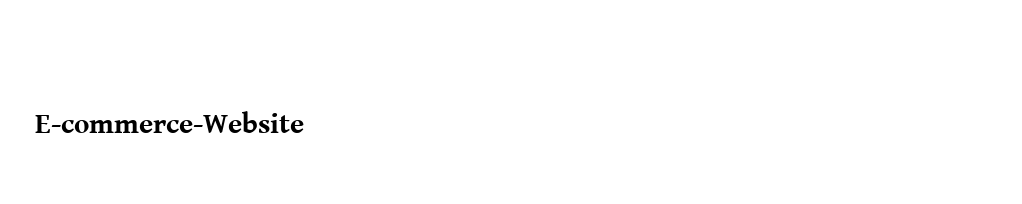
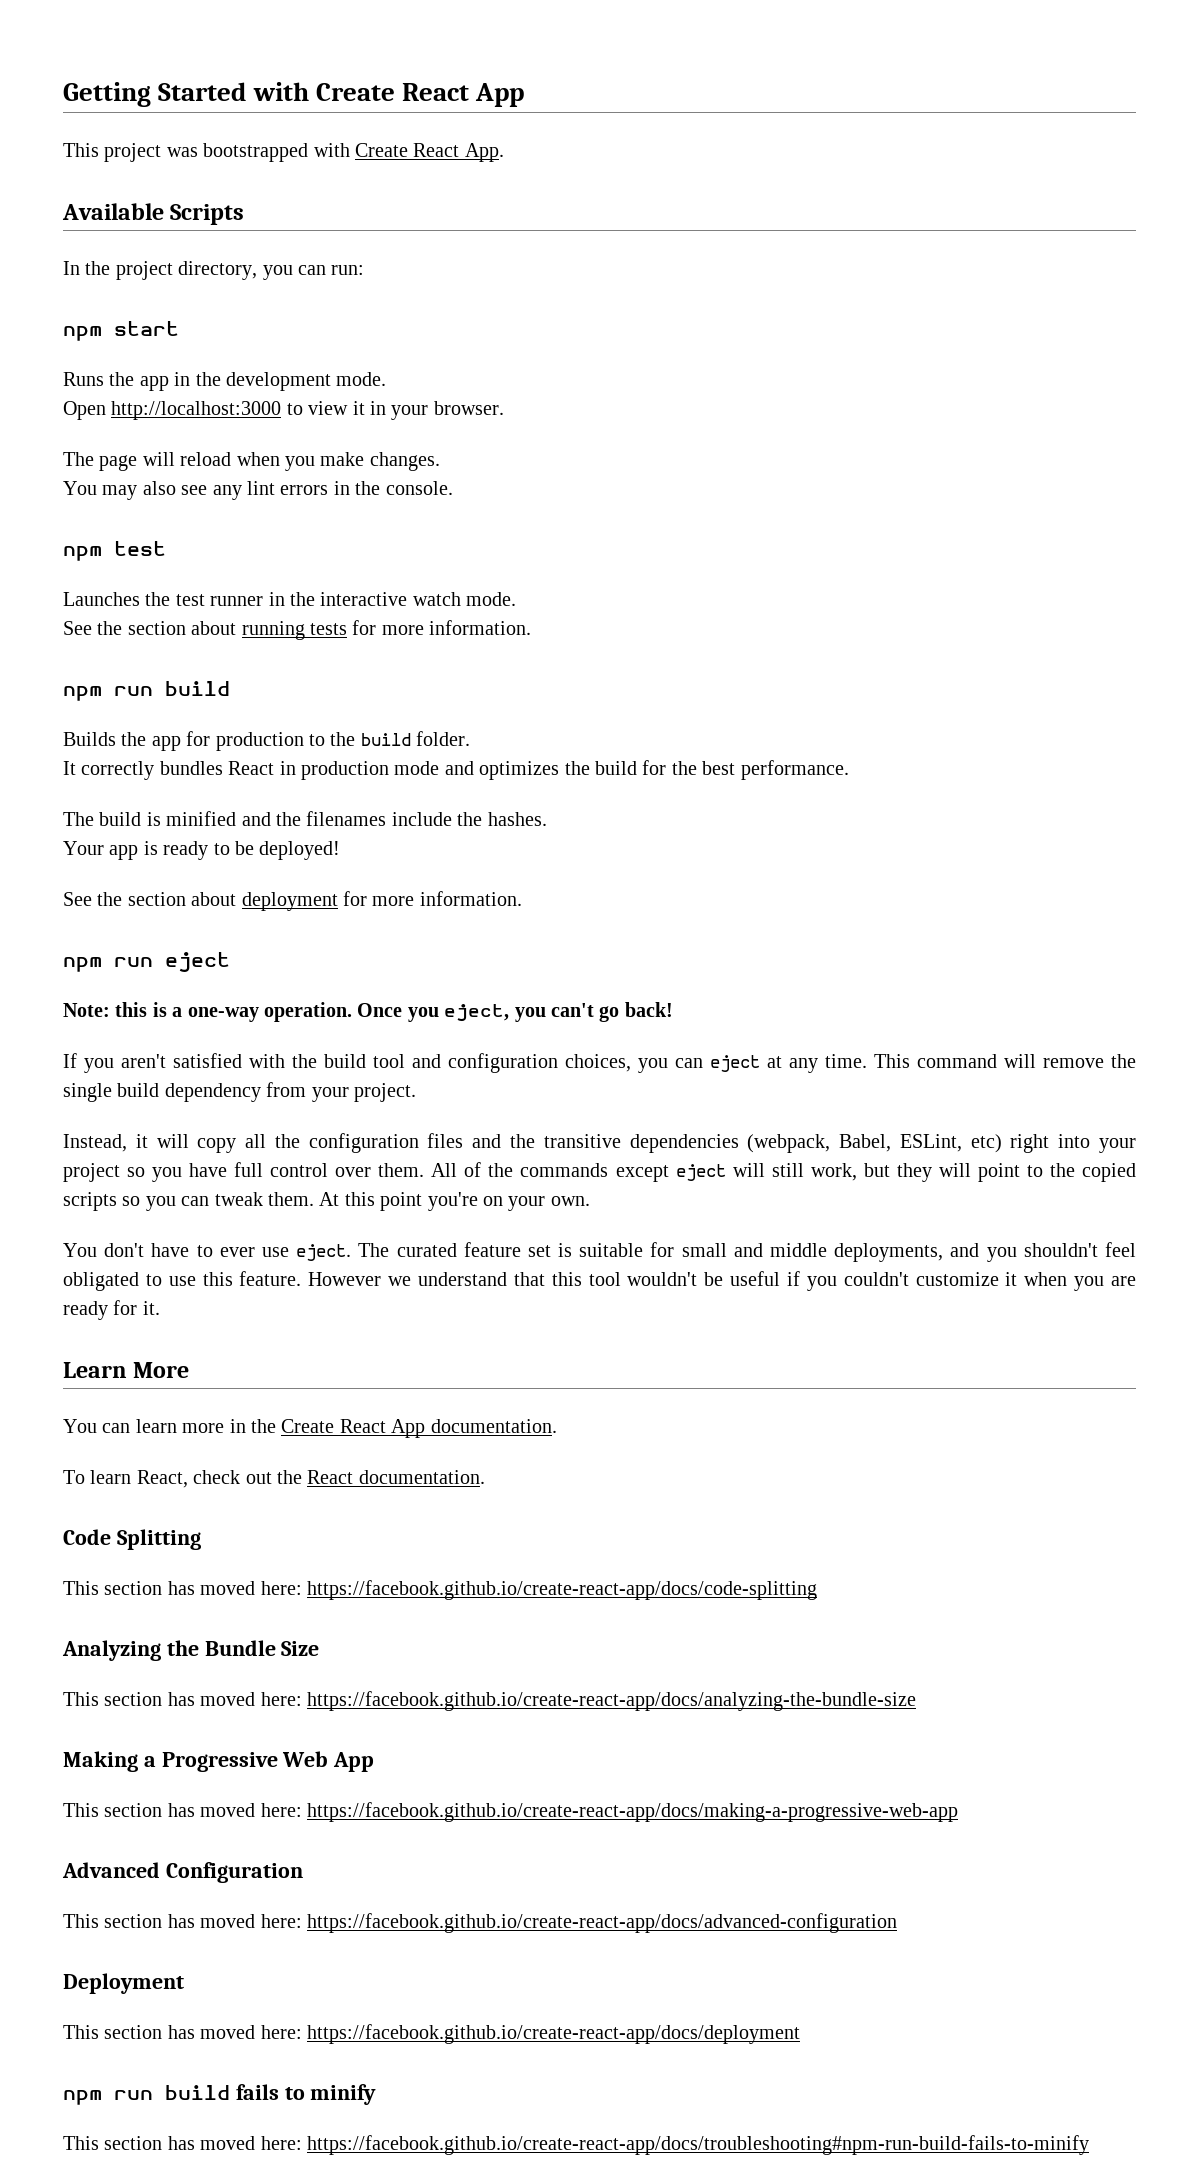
- E-commerce-Website
+ Getting Started with Create React App
+ This project was bootstrapped with Create React App.
+ Available Scripts
+ In the project directory, you can run:
+ npm start
+ Runs the app in the development mode.
+ Open http://localhost:3000 to view it in your browser.
+ The page will reload when you make changes.
+ You may also see any lint errors in the console.
+ npm test
+ Launches the test runner in the interactive watch mode.
+ See the section about running tests for more information.
+ npm run build
+ Builds the app for production to the build folder.
+ It correctly bundles React in production mode and optimizes the build for the best performance.
+ The build is minified and the filenames include the hashes.
+ Your app is ready to be deployed!
+ See the section about deployment for more information.
+ npm run eject
+ Note: this is a one-way operation. Once you eject, you can't go back!
+ If you aren't satisfied with the build tool and configuration choices, you can eject at any time. This command will remove the single build dependency from your project.
+ Instead, it will copy all the configuration files and the transitive dependencies (webpack, Babel, ESLint, etc) right into your project so you have full control over them. All of the commands except eject will still work, but they will point to the copied scripts so you can tweak them. At this point you're on your own.
+ You don't have to ever use eject. The curated feature set is suitable for small and middle deployments, and you shouldn't feel obligated to use this feature. However we understand that this tool wouldn't be useful if you couldn't customize it when you are ready for it.
+ Learn More
+ You can learn more in the Create React App documentation.
+ To learn React, check out the React documentation.
+ Code Splitting
+ This section has moved here: https://facebook.github.io/create-react-app/docs/code-splitting
+ Analyzing the Bundle Size
+ This section has moved here: https://facebook.github.io/create-react-app/docs/analyzing-the-bundle-size
+ Making a Progressive Web App
+ This section has moved here: https://facebook.github.io/create-react-app/docs/making-a-progressive-web-app
+ Advanced Configuration
+ This section has moved here: https://facebook.github.io/create-react-app/docs/advanced-configuration
+ Deployment
+ This section has moved here: https://facebook.github.io/create-react-app/docs/deployment
+ npm run build fails to minify
+ This section has moved here: https://facebook.github.io/create-react-app/docs/troubleshooting#npm-run-build-fails-to-minify

